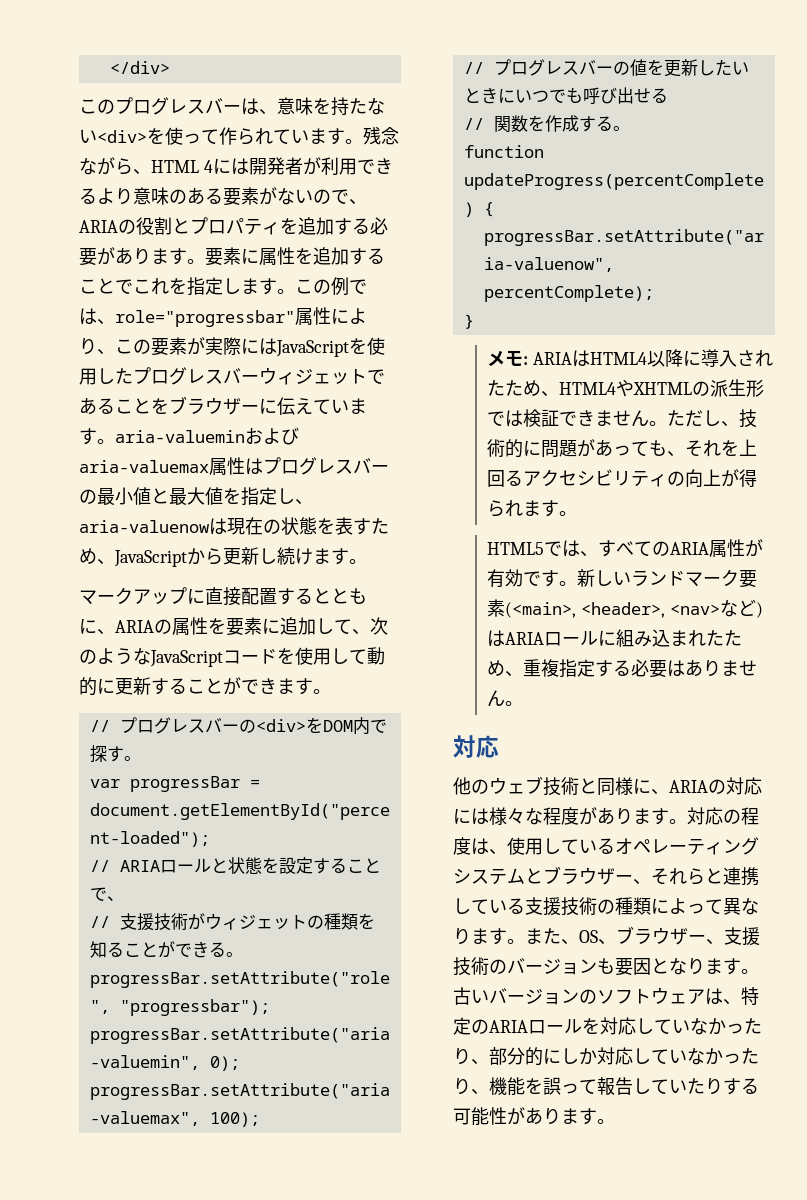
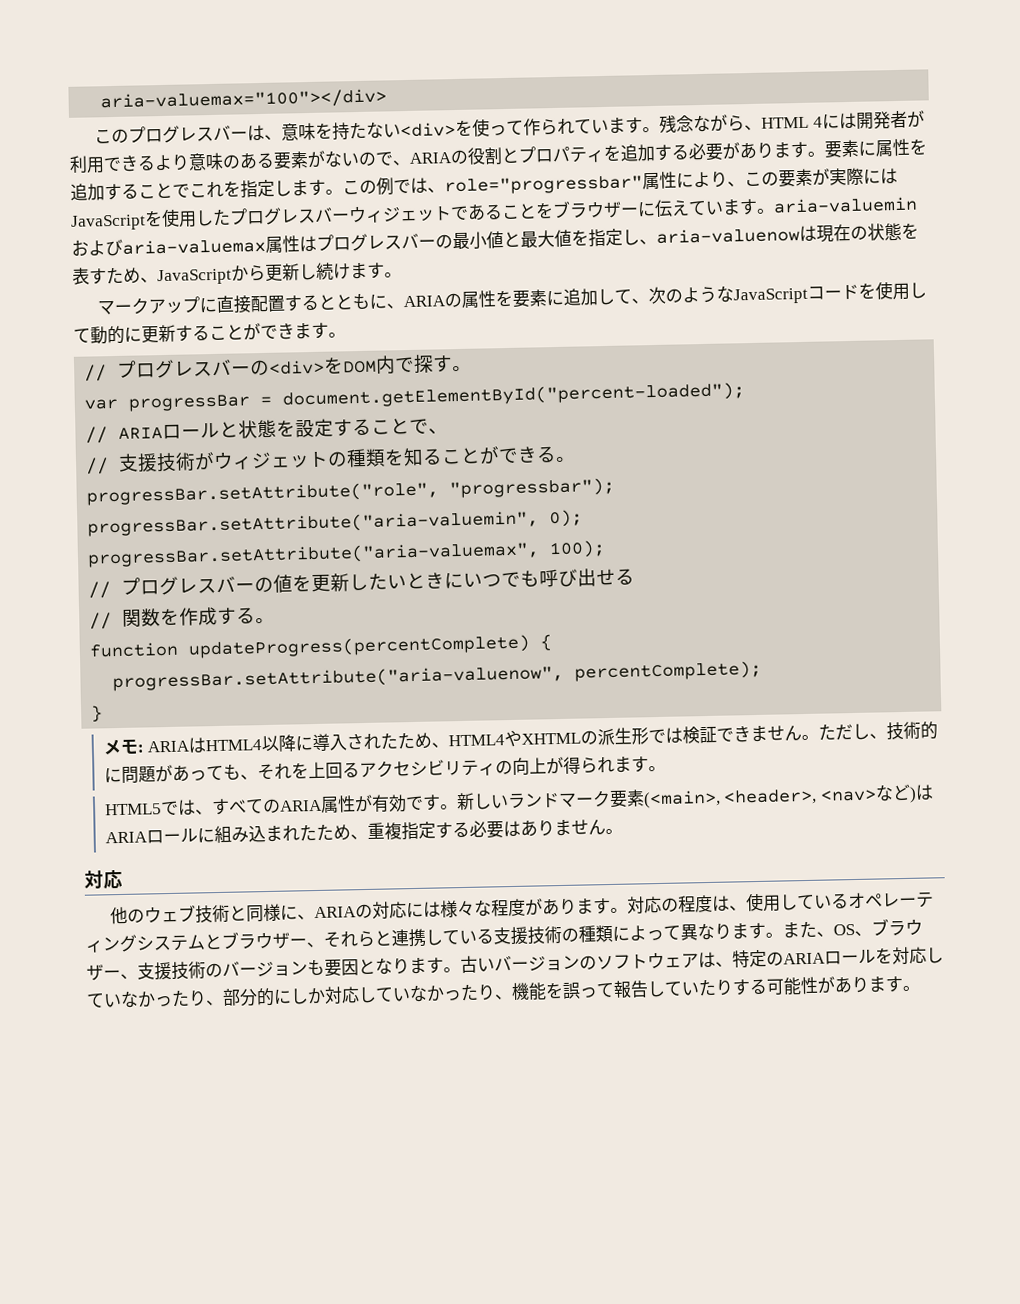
- </div>
+ aria-valuemax="100"></div>

